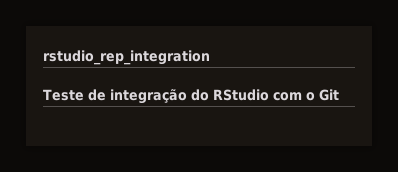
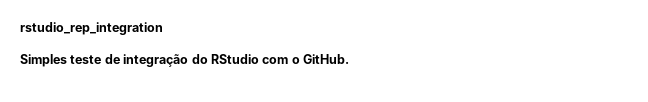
- Teste de integração do RStudio com o Git
+ Simples teste de integração do RStudio com o GitHub.

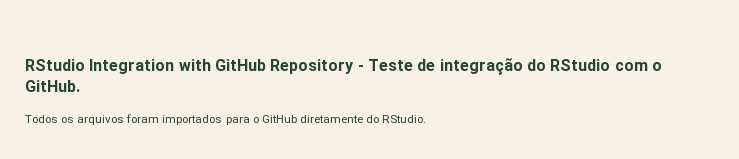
- rstudio_rep_integration
- Simples teste de integração do RStudio com o GitHub.
+ RStudio Integration with GitHub Repository - Teste de integração do RStudio com o GitHub.
+ Todos os arquivos foram importados para o GitHub diretamente do RStudio.

